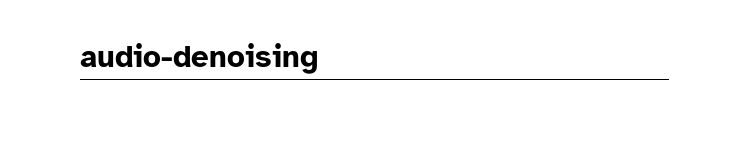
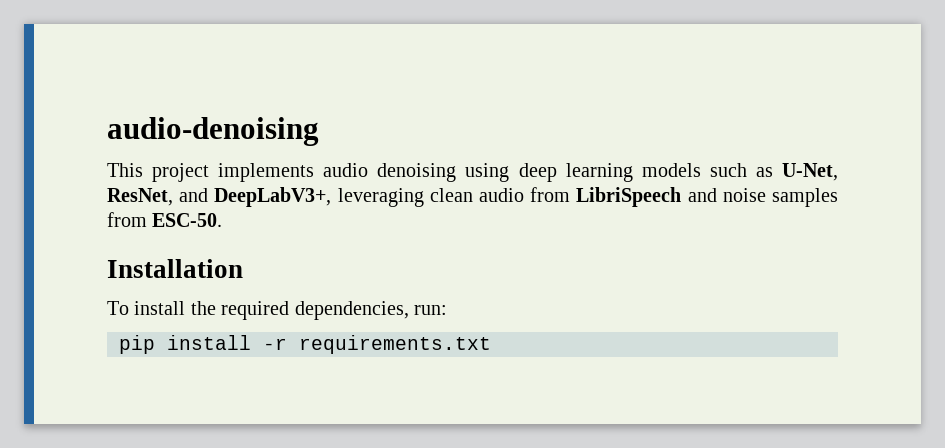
+ This project implements audio denoising using deep learning models such as U-Net, ResNet, and DeepLabV3+, leveraging clean audio from LibriSpeech and noise samples from ESC-50.
+ Installation
+ To install the required dependencies, run:
+ pip install -r requirements.txt

